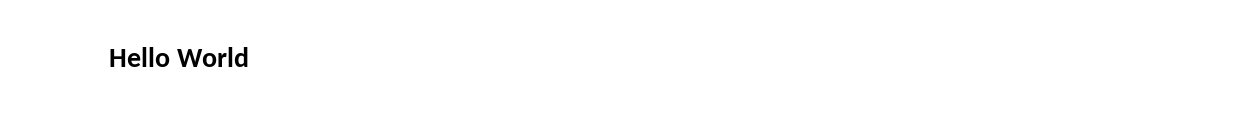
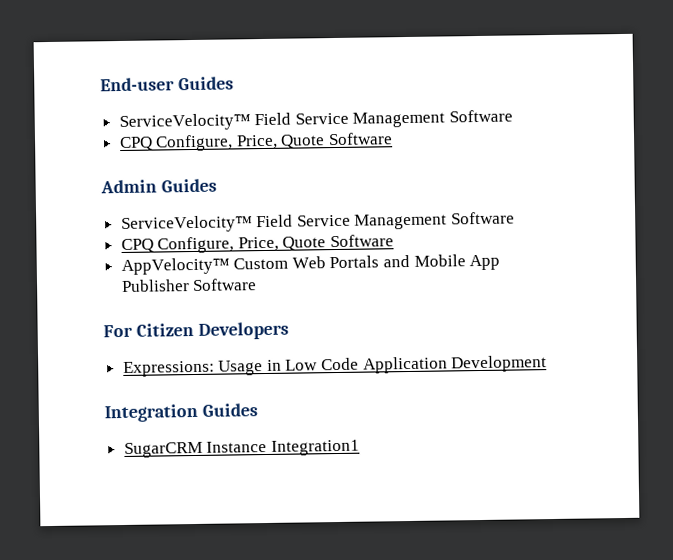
- Hello World
+ End-user Guides
+ ServiceVelocity™ Field Service Management Software
+ CPQ Configure, Price, Quote Software
+ Admin Guides
+ ServiceVelocity™ Field Service Management Software
+ CPQ Configure, Price, Quote Software
+ AppVelocity™ Custom Web Portals and Mobile App Publisher Software
+ For Citizen Developers
+ Expressions: Usage in Low Code Application Development
+ Integration Guides
+ SugarCRM Instance Integration1

